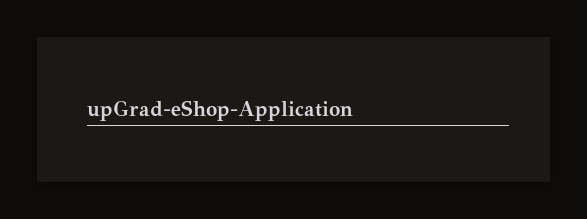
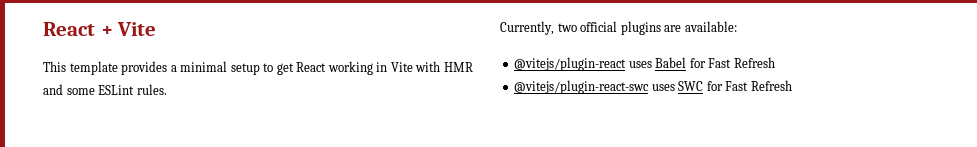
- upGrad-eShop-Application
+ React + Vite
+ This template provides a minimal setup to get React working in Vite with HMR and some ESLint rules.
+ Currently, two official plugins are available:
+ @vitejs/plugin-react uses Babel for Fast Refresh
+ @vitejs/plugin-react-swc uses SWC for Fast Refresh

